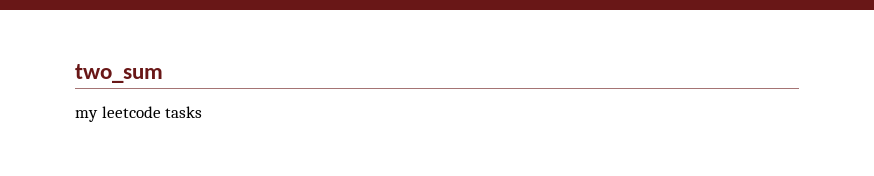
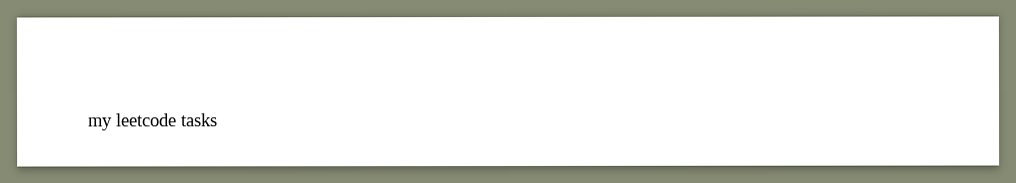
- two_sum

